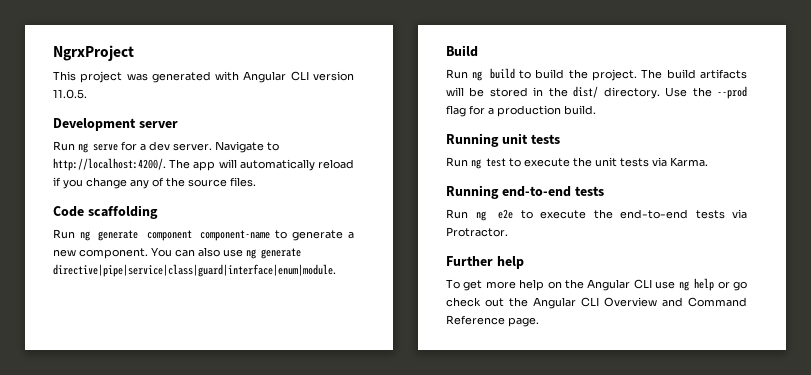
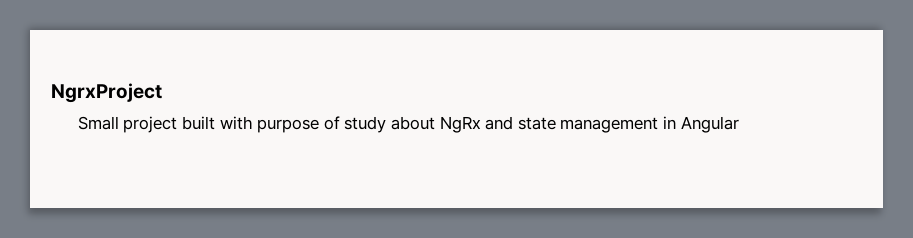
- This project was generated with Angular CLI version 11.0.5.
- Development server
- Run ng serve for a dev server. Navigate to http://localhost:4200/. The app will automatically reload if you change any of the source files.
- Code scaffolding
- Run ng generate component component-name to generate a new component. You can also use ng generate directive|pipe|service|class|guard|interface|enum|module.
- Build
- Run ng build to build the project. The build artifacts will be stored in the dist/ directory. Use the --prod flag for a production build.
- Running unit tests
- Run ng test to execute the unit tests via Karma.
- Running end-to-end tests
- Run ng e2e to execute the end-to-end tests via Protractor.
- Further help
- To get more help on the Angular CLI use ng help or go check out the Angular CLI Overview and Command Reference page.
+ Small project built with purpose of study about NgRx and state management in Angular

